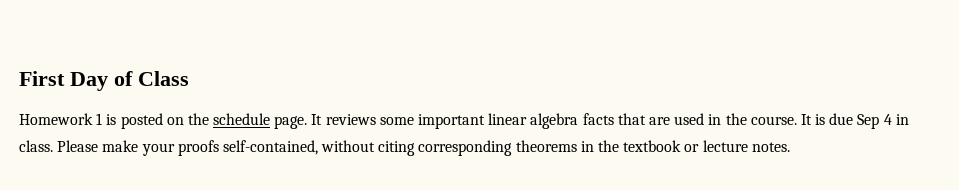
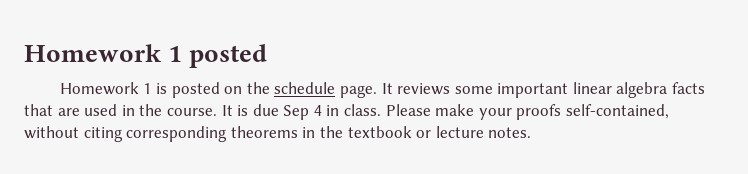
- First Day of Class
+ Homework 1 posted

